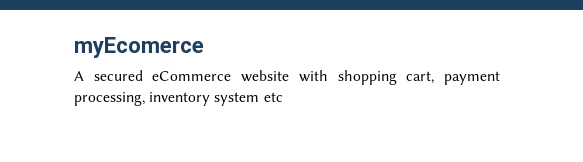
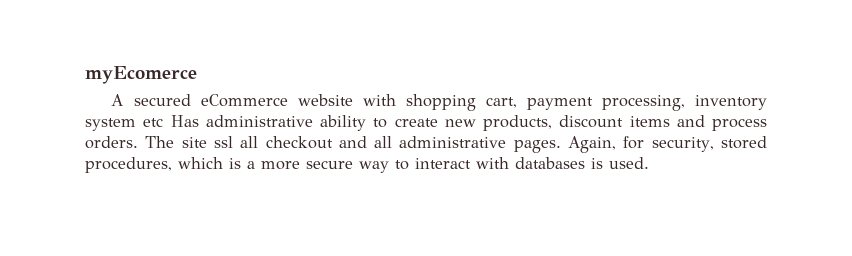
- A secured eCommerce website with shopping cart, payment processing, inventory system etc
+ A secured eCommerce website with shopping cart, payment processing, inventory system etc Has administrative ability to create new products, discount items and process orders. The site ssl all checkout and all administrative pages. Again, for security, stored procedures, which is a more secure way to interact with databases is used.

